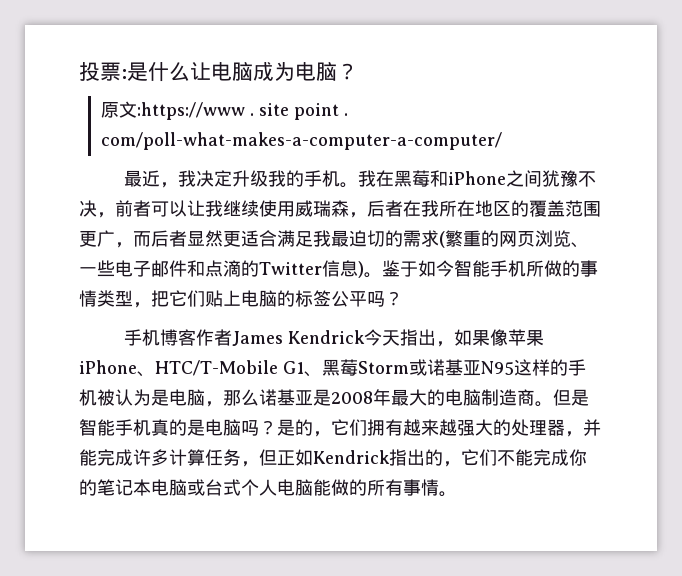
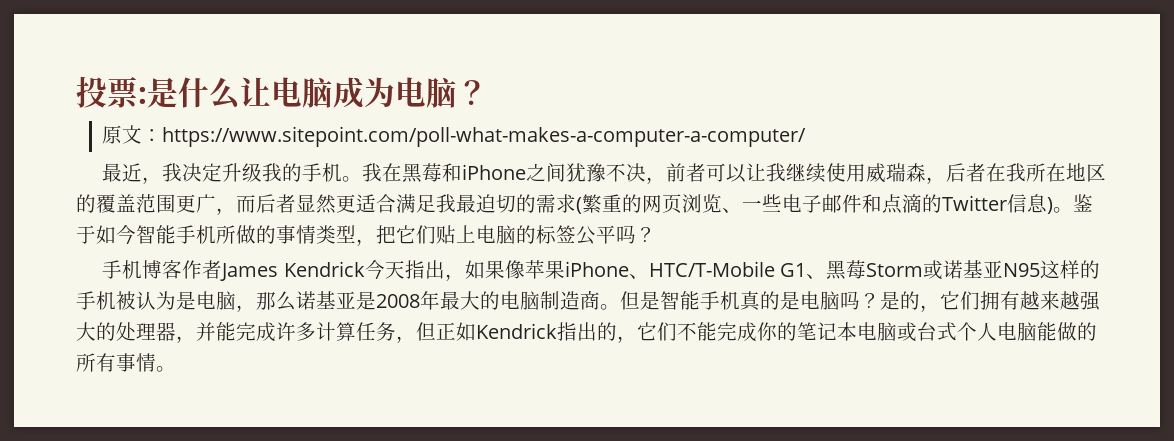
- 原文:https://www . site point . com/poll-what-makes-a-computer-a-computer/
+ 原文：https://www.sitepoint.com/poll-what-makes-a-computer-a-computer/

